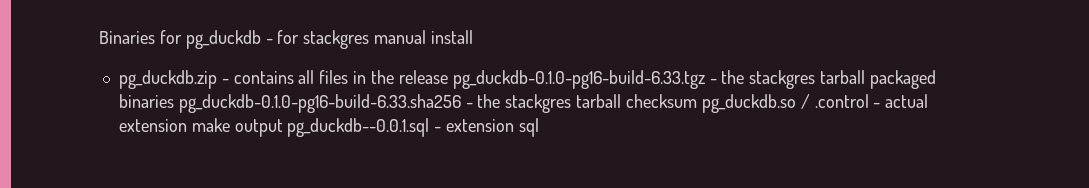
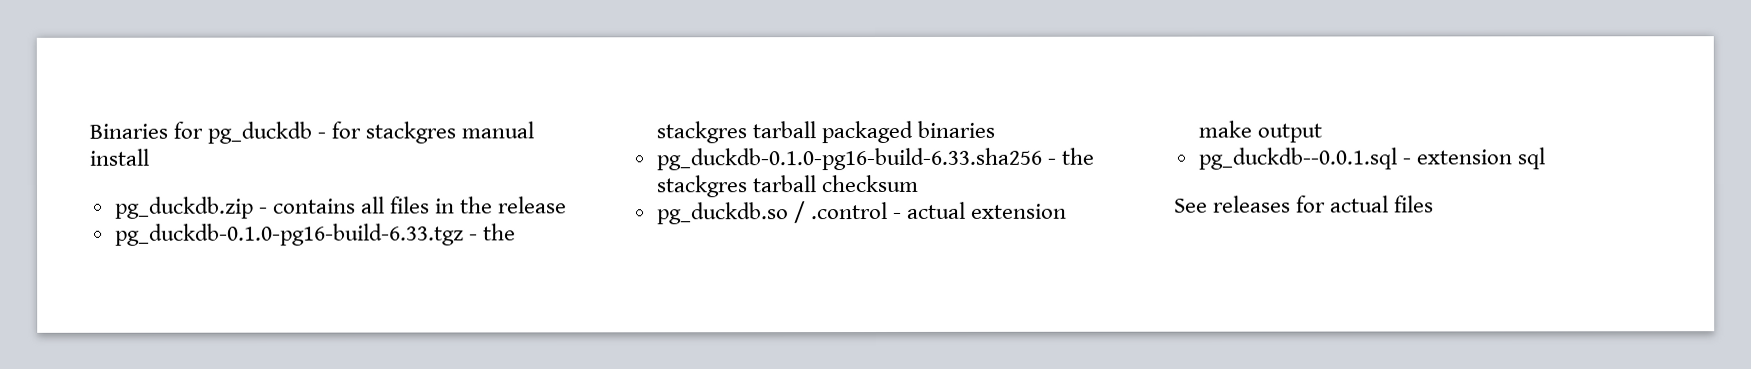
- pg_duckdb.zip - contains all files in the release pg_duckdb-0.1.0-pg16-build-6.33.tgz - the stackgres tarball packaged binaries pg_duckdb-0.1.0-pg16-build-6.33.sha256 - the stackgres tarball checksum pg_duckdb.so / .control - actual extension make output pg_duckdb--0.0.1.sql - extension sql
+ pg_duckdb.zip - contains all files in the release
+ pg_duckdb-0.1.0-pg16-build-6.33.tgz - the stackgres tarball packaged binaries
+ pg_duckdb-0.1.0-pg16-build-6.33.sha256 - the stackgres tarball checksum
+ pg_duckdb.so / .control - actual extension make output
+ pg_duckdb--0.0.1.sql - extension sql
+ See releases for actual files

